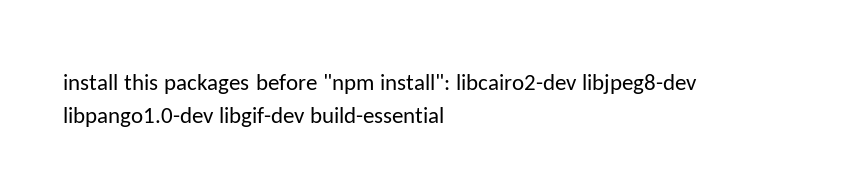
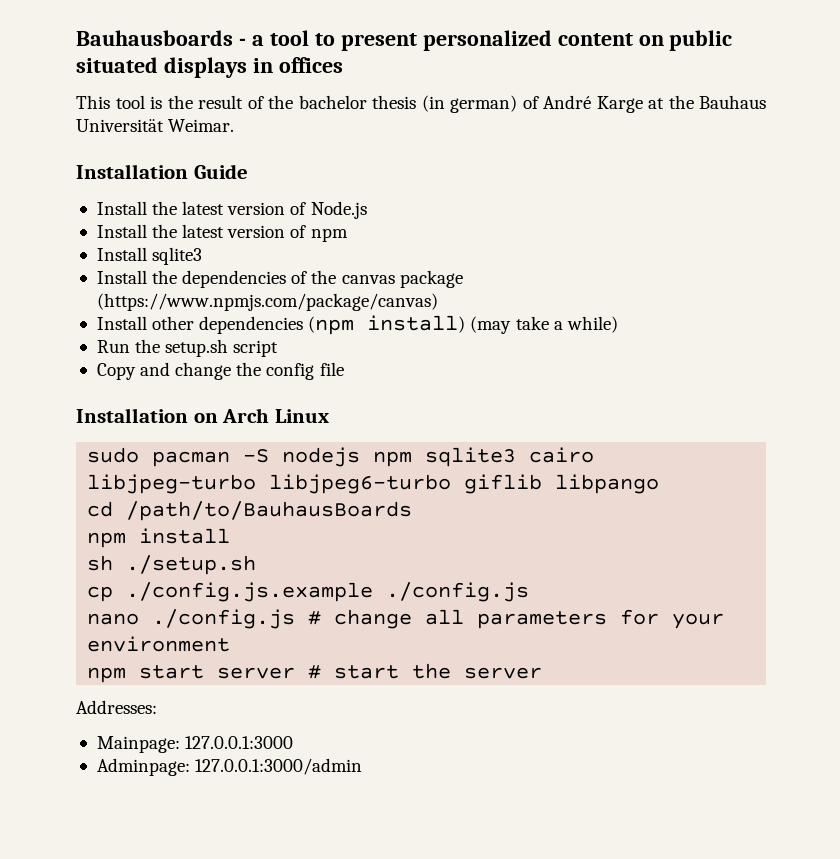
- install this packages before "npm install": libcairo2-dev libjpeg8-dev libpango1.0-dev libgif-dev build-essential
+ Bauhausboards - a tool to present personalized content on public situated displays in offices
+ This tool is the result of the bachelor thesis (in german) of André Karge at the Bauhaus Universität Weimar.
+ Installation Guide
+ Install the latest version of Node.js
+ Install the latest version of npm
+ Install sqlite3
+ Install the dependencies of the canvas package (https://www.npmjs.com/package/canvas)
+ Install other dependencies (npm install) (may take a while)
+ Run the setup.sh script
+ Copy and change the config file
+ Installation on Arch Linux
+ sudo pacman -S nodejs npm sqlite3 cairo libjpeg-turbo libjpeg6-turbo giflib libpango
+ cd /path/to/BauhausBoards
+ npm install
+ sh ./setup.sh
+ cp ./config.js.example ./config.js
+ nano ./config.js # change all parameters for your environment
+ npm start server # start the server
+ Addresses:
+ Mainpage: 127.0.0.1:3000
+ Adminpage: 127.0.0.1:3000/admin

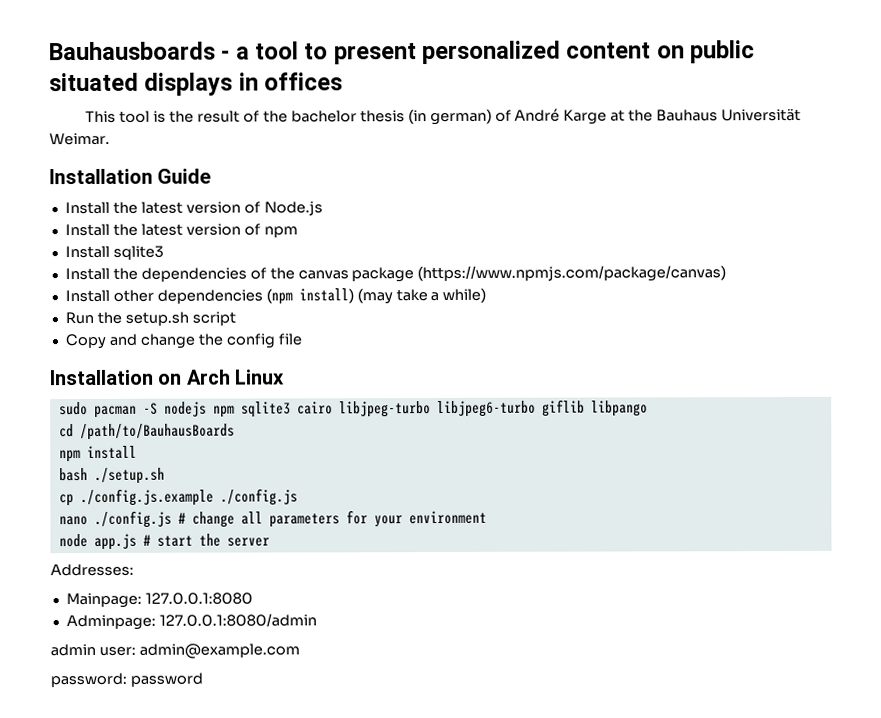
- sh ./setup.sh
+ bash ./setup.sh
- npm start server # start the server
+ node app.js # start the server
- Mainpage: 127.0.0.1:3000
+ Mainpage: 127.0.0.1:8080
- Adminpage: 127.0.0.1:3000/admin
+ Adminpage: 127.0.0.1:8080/admin
+ admin user: admin@example.com
+ password: password

